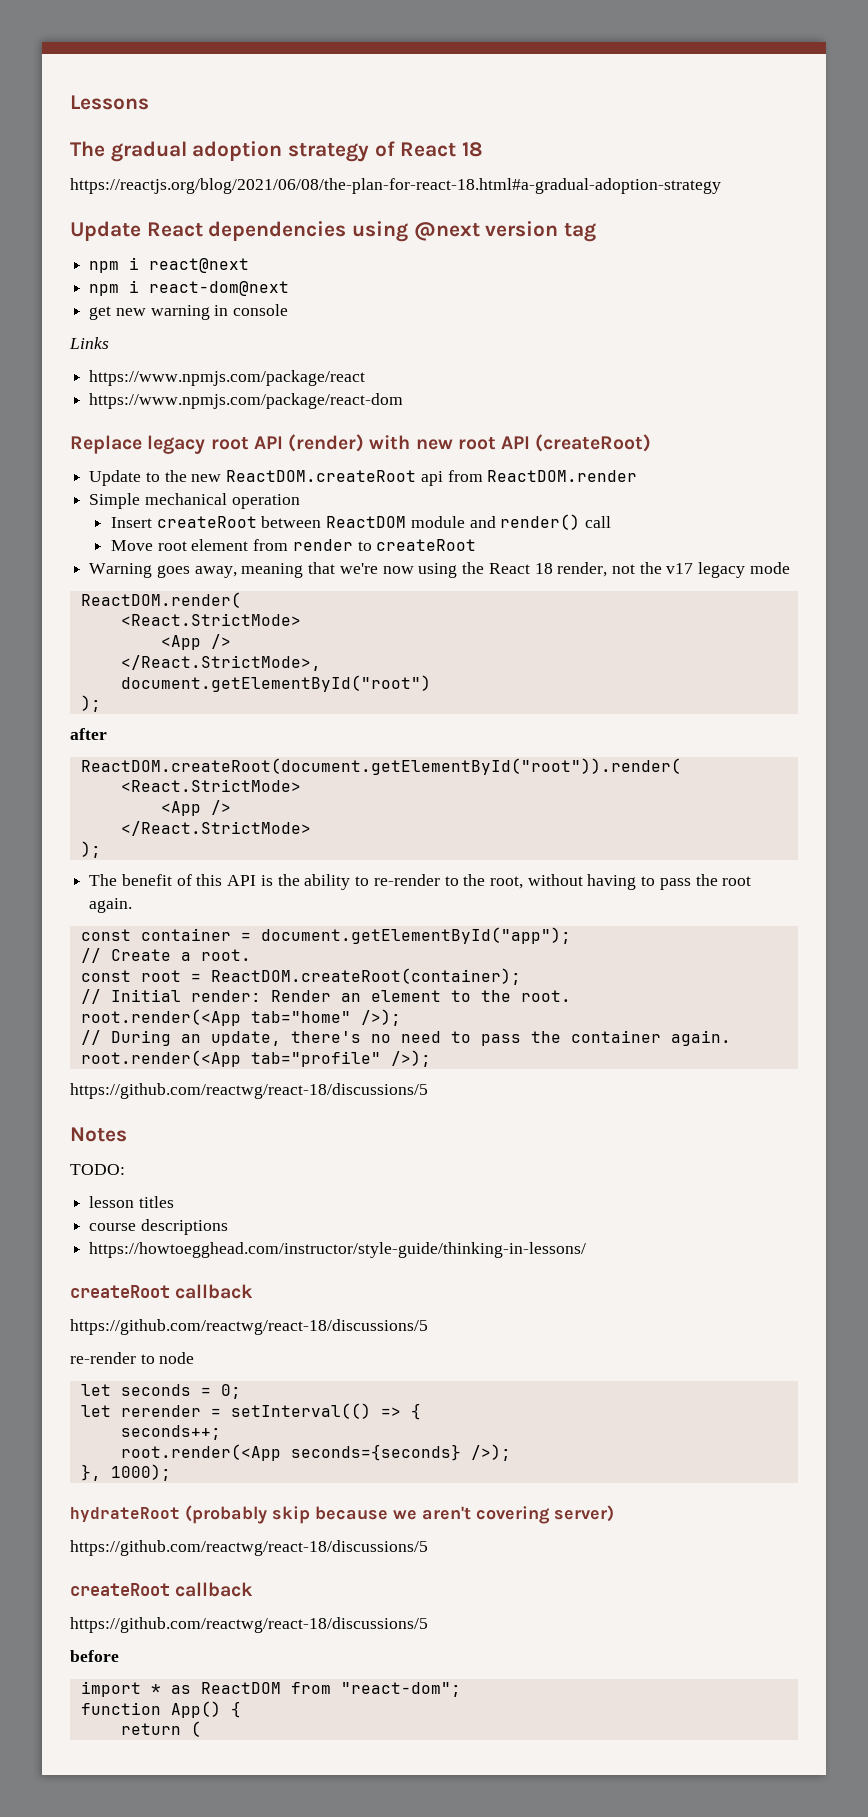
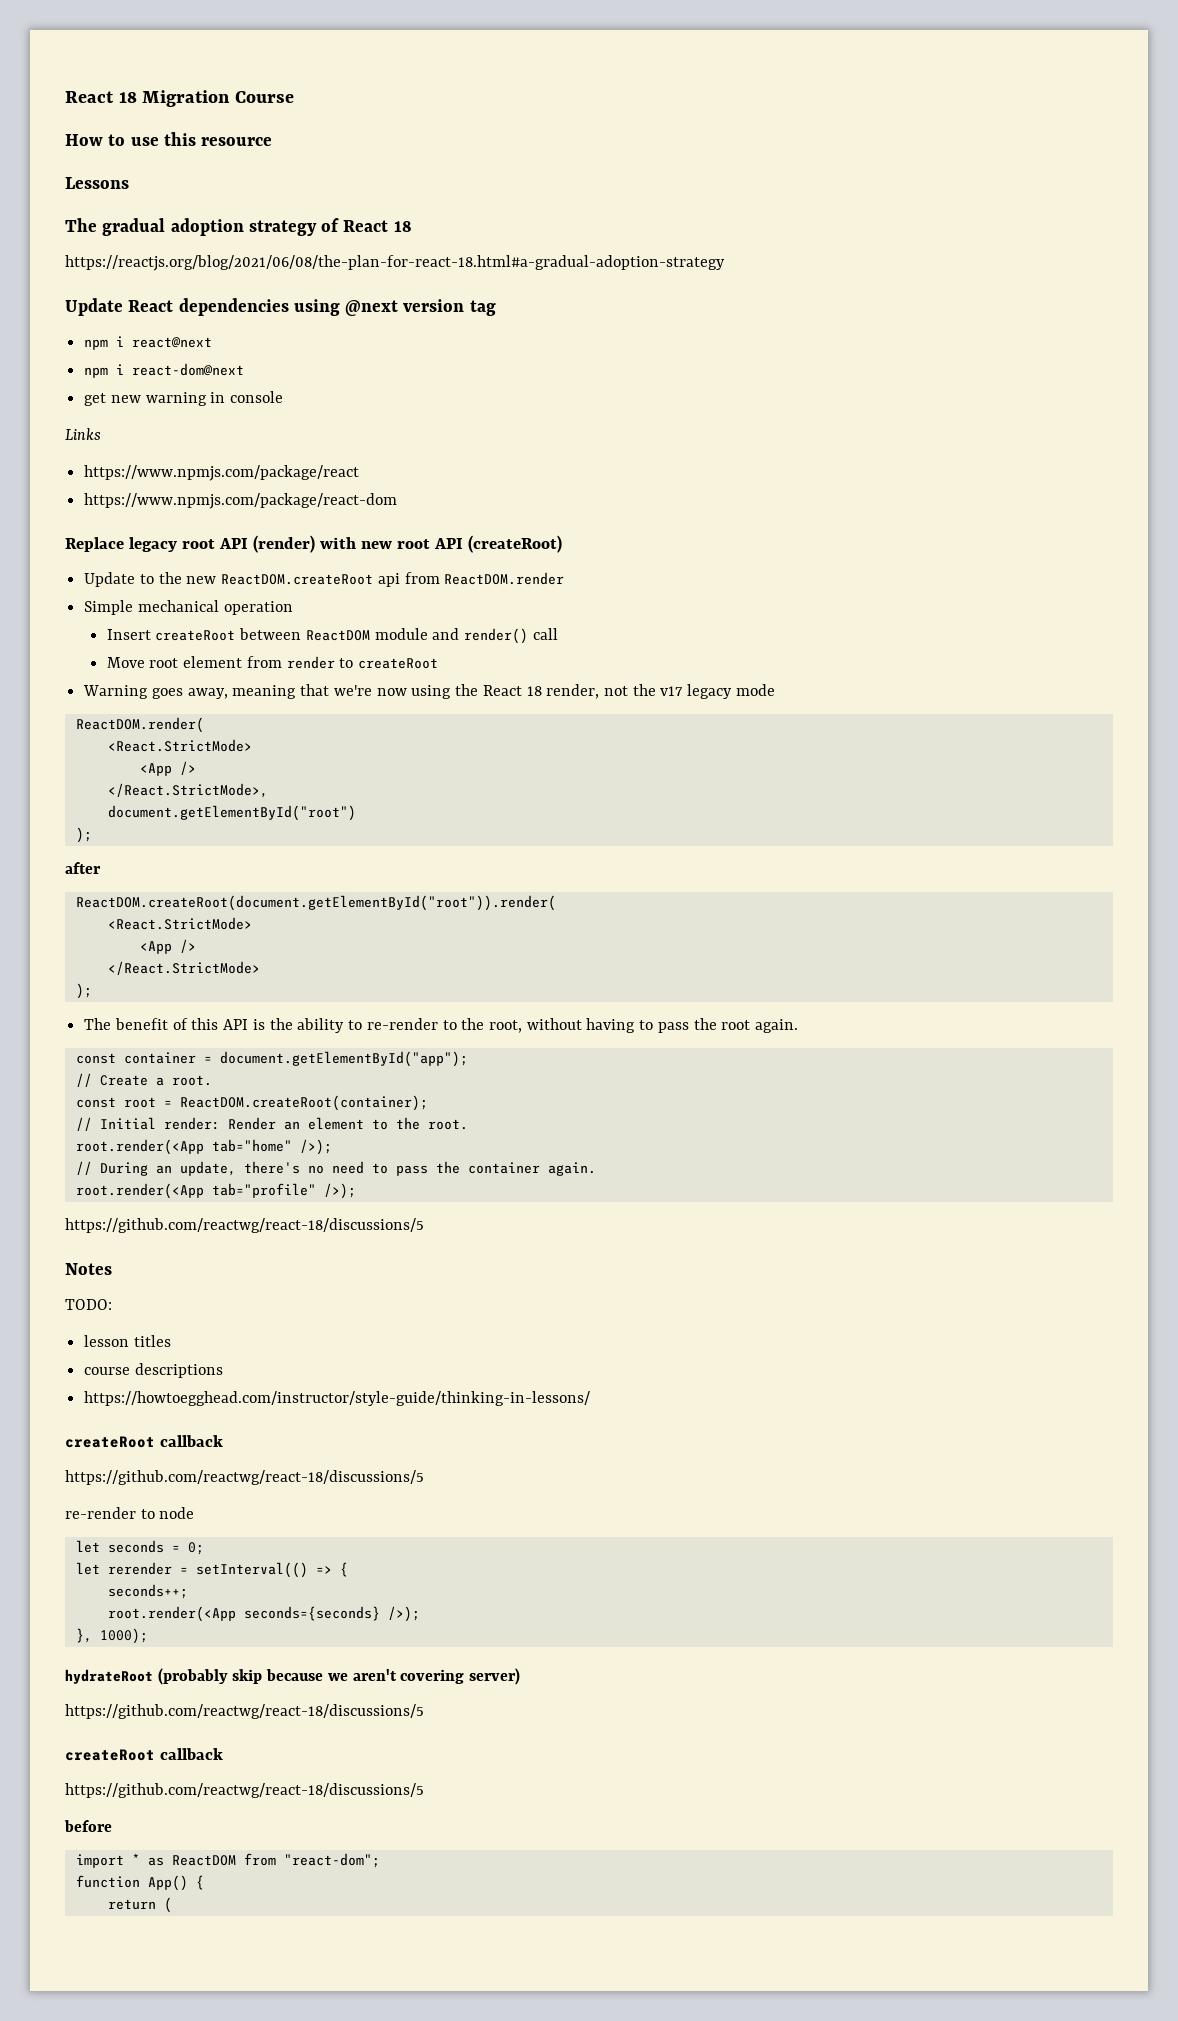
+ React 18 Migration Course
+ How to use this resource

